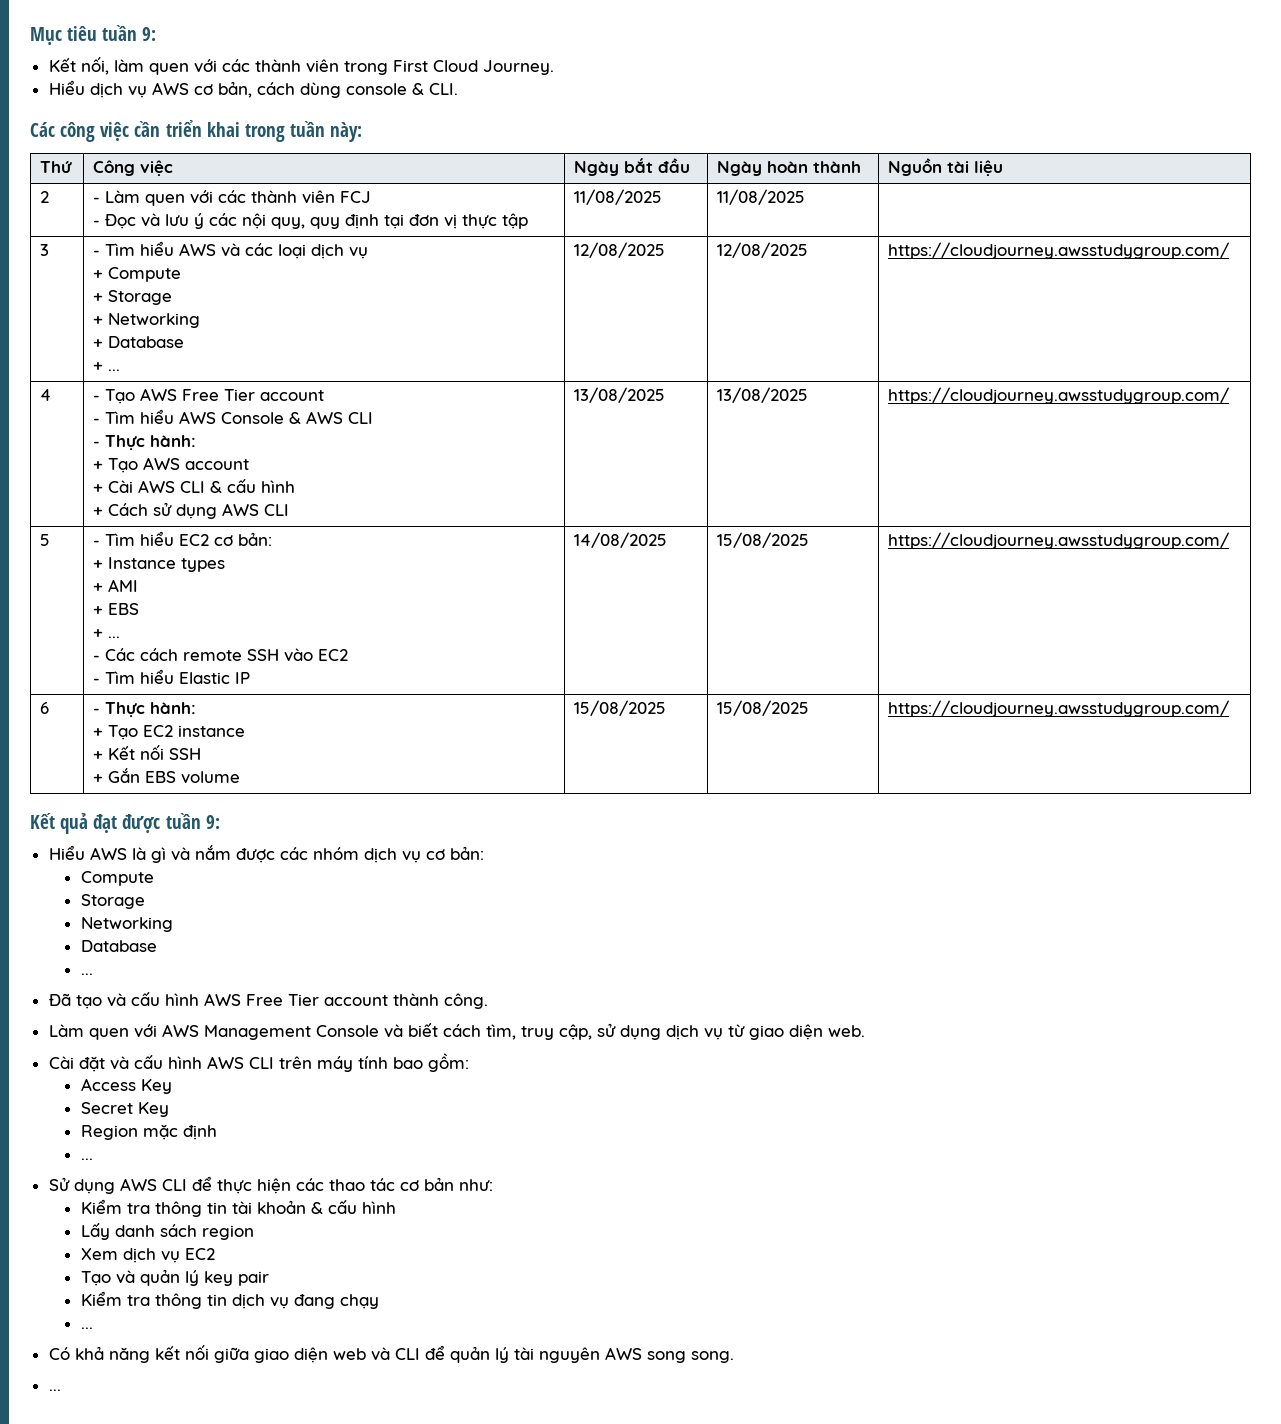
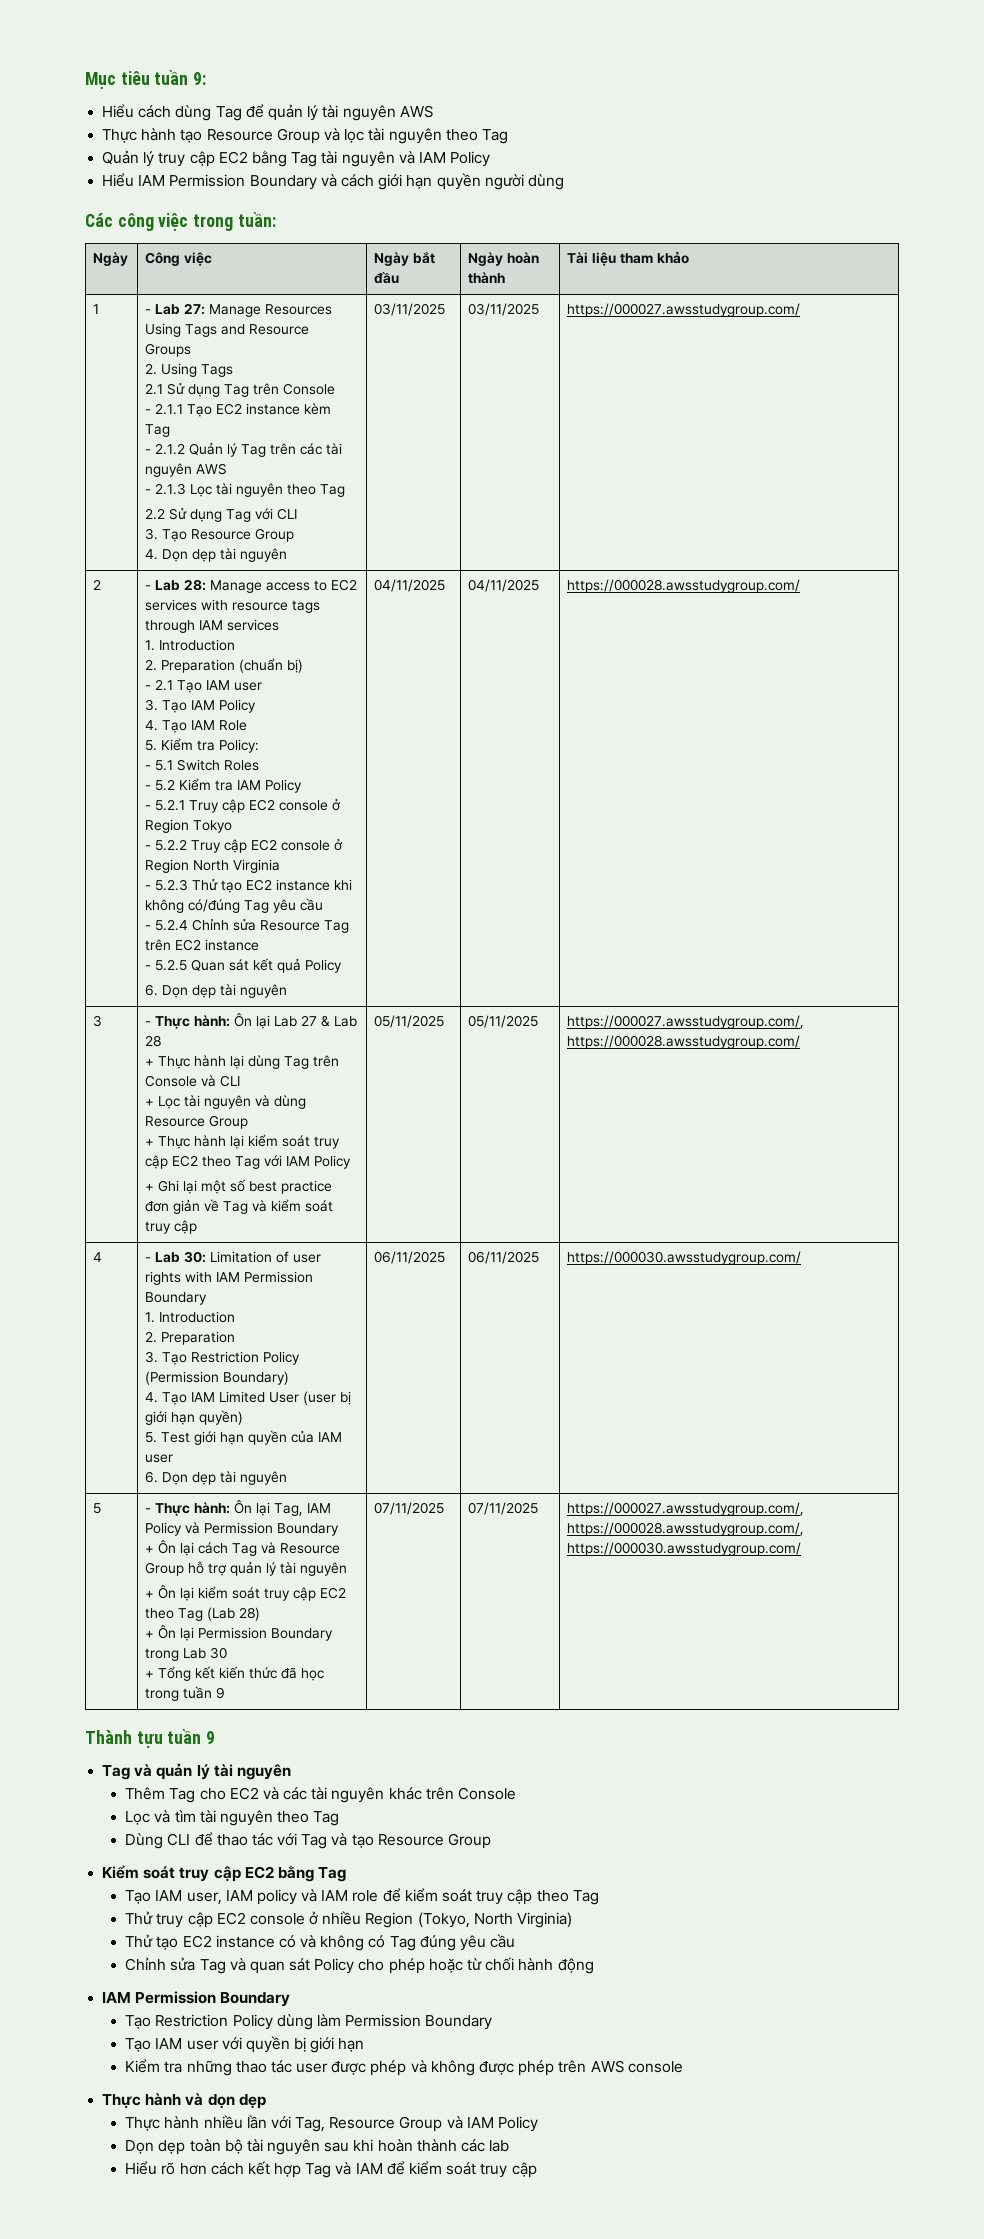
- Kết nối, làm quen với các thành viên trong First Cloud Journey.
- Hiểu dịch vụ AWS cơ bản, cách dùng console & CLI.
- Các công việc cần triển khai trong tuần này:
- Thứ | Công việc | Ngày bắt đầu | Ngày hoàn thành | Nguồn tài liệu
- 2 | - Làm quen với các thành viên FCJ
- - Đọc và lưu ý các nội quy, quy định tại đơn vị thực tập | 11/08/2025 | 11/08/2025 |
- 3 | - Tìm hiểu AWS và các loại dịch vụ
- + Compute
- + Storage
- + Networking
- + Database
- + ... | 12/08/2025 | 12/08/2025 | https://cloudjourney.awsstudygroup.com/
- 4 | - Tạo AWS Free Tier account
- - Tìm hiểu AWS Console & AWS CLI
- - Thực hành:
- + Tạo AWS account
- + Cài AWS CLI & cấu hình
- + Cách sử dụng AWS CLI | 13/08/2025 | 13/08/2025 | https://cloudjourney.awsstudygroup.com/
- 5 | - Tìm hiểu EC2 cơ bản:
- + Instance types
- + AMI
- + EBS
- + ...
- - Các cách remote SSH vào EC2
- - Tìm hiểu Elastic IP | 14/08/2025 | 15/08/2025 | https://cloudjourney.awsstudygroup.com/
- 6 | - Thực hành:
- + Tạo EC2 instance
- + Kết nối SSH
- + Gắn EBS volume | 15/08/2025 | 15/08/2025 | https://cloudjourney.awsstudygroup.com/
- Kết quả đạt được tuần 9:
- Hiểu AWS là gì và nắm được các nhóm dịch vụ cơ bản:
- Compute
- Storage
- Networking
- Database
- ...
- Đã tạo và cấu hình AWS Free Tier account thành công.
- Làm quen với AWS Management Console và biết cách tìm, truy cập, sử dụng dịch vụ từ giao diện web.
- Cài đặt và cấu hình AWS CLI trên máy tính bao gồm:
- Access Key
- Secret Key
- Region mặc định
- ...
- Sử dụng AWS CLI để thực hiện các thao tác cơ bản như:
- Kiểm tra thông tin tài khoản & cấu hình
- Lấy danh sách region
- Xem dịch vụ EC2
- Tạo và quản lý key pair
- Kiểm tra thông tin dịch vụ đang chạy
- ...
- Có khả năng kết nối giữa giao diện web và CLI để quản lý tài nguyên AWS song song.
- ...
+ Hiểu cách dùng Tag để quản lý tài nguyên AWS
+ Thực hành tạo Resource Group và lọc tài nguyên theo Tag
+ Quản lý truy cập EC2 bằng Tag tài nguyên và IAM Policy
+ Hiểu IAM Permission Boundary và cách giới hạn quyền người dùng
+ Các công việc trong tuần:
+ Ngày | Công việc | Ngày bắt đầu | Ngày hoàn thành | Tài liệu tham khảo
+ 1 | - Lab 27: Manage Resources Using Tags and Resource Groups
+ 2. Using Tags
+ 2.1 Sử dụng Tag trên Console
+ - 2.1.1 Tạo EC2 instance kèm Tag
+ - 2.1.2 Quản lý Tag trên các tài nguyên AWS
+ - 2.1.3 Lọc tài nguyên theo Tag
+ 2.2 Sử dụng Tag với CLI
+ 3. Tạo Resource Group
+ 4. Dọn dẹp tài nguyên | 03/11/2025 | 03/11/2025 | https://000027.awsstudygroup.com/
+ 2 | - Lab 28: Manage access to EC2 services with resource tags through IAM services
+ 1. Introduction
+ 2. Preparation (chuẩn bị)
+ - 2.1 Tạo IAM user
+ 3. Tạo IAM Policy
+ 4. Tạo IAM Role
+ 5. Kiểm tra Policy:
+ - 5.1 Switch Roles
+ - 5.2 Kiểm tra IAM Policy
+ - 5.2.1 Truy cập EC2 console ở Region Tokyo
+ - 5.2.2 Truy cập EC2 console ở Region North Virginia
+ - 5.2.3 Thử tạo EC2 instance khi không có/đúng Tag yêu cầu
+ - 5.2.4 Chỉnh sửa Resource Tag trên EC2 instance
+ - 5.2.5 Quan sát kết quả Policy
+ 6. Dọn dẹp tài nguyên | 04/11/2025 | 04/11/2025 | https://000028.awsstudygroup.com/
+ 3 | - Thực hành: Ôn lại Lab 27 & Lab 28
+ + Thực hành lại dùng Tag trên Console và CLI
+ + Lọc tài nguyên và dùng Resource Group
+ + Thực hành lại kiểm soát truy cập EC2 theo Tag với IAM Policy
+ + Ghi lại một số best practice đơn giản về Tag và kiểm soát truy cập | 05/11/2025 | 05/11/2025 | https://000027.awsstudygroup.com/, https://000028.awsstudygroup.com/
+ 4 | - Lab 30: Limitation of user rights with IAM Permission Boundary
+ 1. Introduction
+ 2. Preparation
+ 3. Tạo Restriction Policy (Permission Boundary)
+ 4. Tạo IAM Limited User (user bị giới hạn quyền)
+ 5. Test giới hạn quyền của IAM user
+ 6. Dọn dẹp tài nguyên | 06/11/2025 | 06/11/2025 | https://000030.awsstudygroup.com/
+ 5 | - Thực hành: Ôn lại Tag, IAM Policy và Permission Boundary
+ + Ôn lại cách Tag và Resource Group hỗ trợ quản lý tài nguyên
+ + Ôn lại kiểm soát truy cập EC2 theo Tag (Lab 28)
+ + Ôn lại Permission Boundary trong Lab 30
+ + Tổng kết kiến thức đã học trong tuần 9 | 07/11/2025 | 07/11/2025 | https://000027.awsstudygroup.com/, https://000028.awsstudygroup.com/, https://000030.awsstudygroup.com/
+ Thành tựu tuần 9
+ Tag và quản lý tài nguyên
+ Thêm Tag cho EC2 và các tài nguyên khác trên Console
+ Lọc và tìm tài nguyên theo Tag
+ Dùng CLI để thao tác với Tag và tạo Resource Group
+ Kiểm soát truy cập EC2 bằng Tag
+ Tạo IAM user, IAM policy và IAM role để kiểm soát truy cập theo Tag
+ Thử truy cập EC2 console ở nhiều Region (Tokyo, North Virginia)
+ Thử tạo EC2 instance có và không có Tag đúng yêu cầu
+ Chỉnh sửa Tag và quan sát Policy cho phép hoặc từ chối hành động
+ IAM Permission Boundary
+ Tạo Restriction Policy dùng làm Permission Boundary
+ Tạo IAM user với quyền bị giới hạn
+ Kiểm tra những thao tác user được phép và không được phép trên AWS console
+ Thực hành và dọn dẹp
+ Thực hành nhiều lần với Tag, Resource Group và IAM Policy
+ Dọn dẹp toàn bộ tài nguyên sau khi hoàn thành các lab
+ Hiểu rõ hơn cách kết hợp Tag và IAM để kiểm soát truy cập

